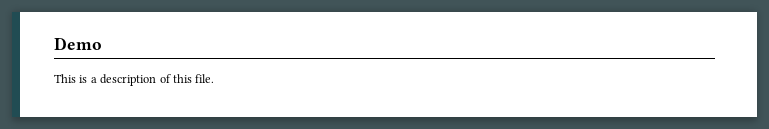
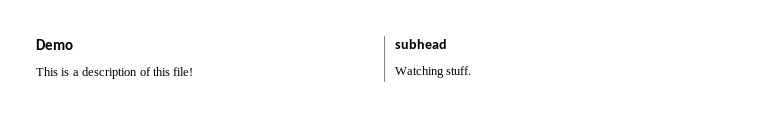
- This is a description of this file.
+ This is a description of this file!
+ subhead
+ Watching stuff.

